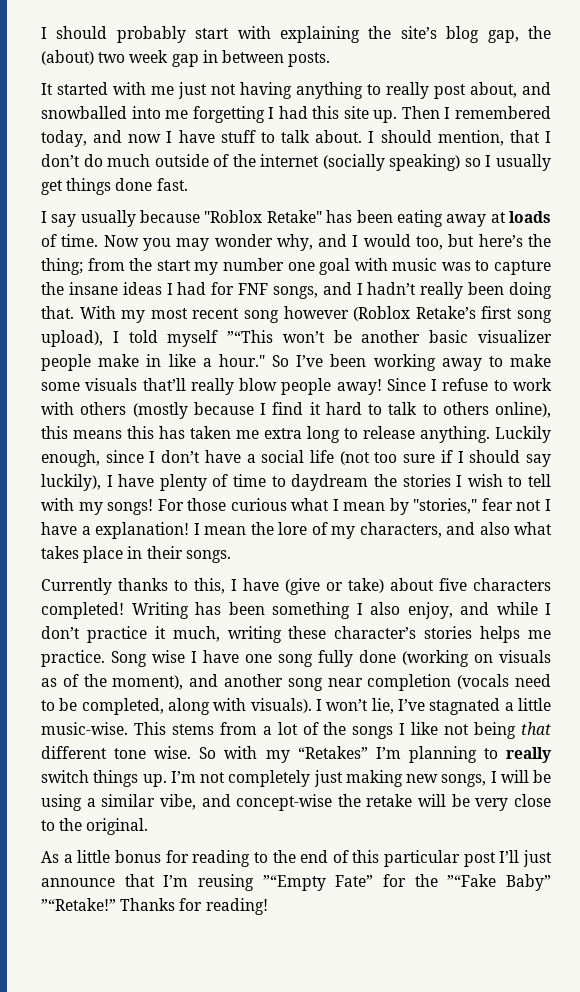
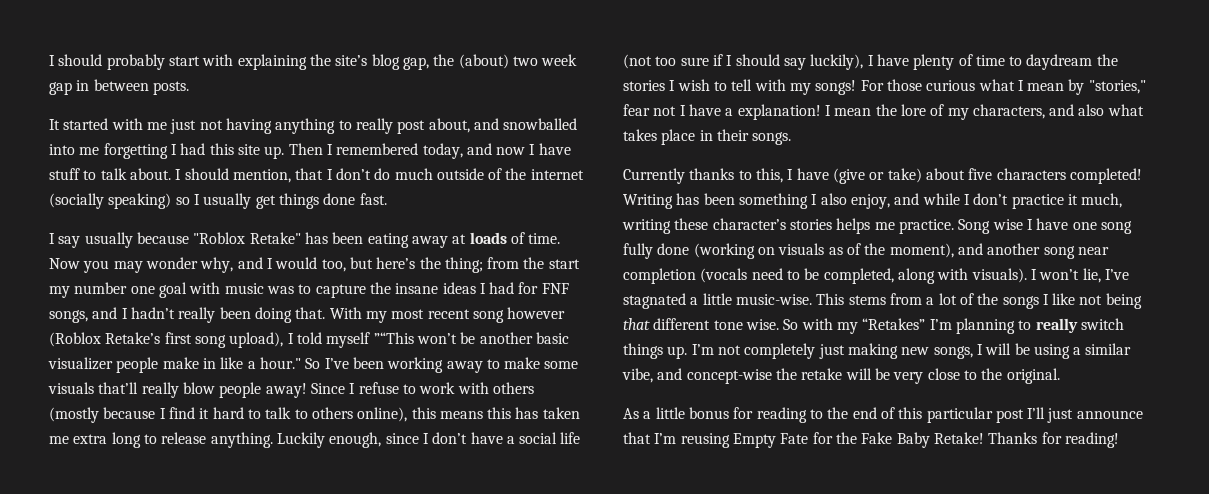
- As a little bonus for reading to the end of this particular post I’ll just announce that I’m reusing ”“Empty Fate” for the ”“Fake Baby” ”“Retake!”
+ As a little bonus for reading to the end of this particular post I’ll just announce that I’m reusing Empty Fate for the Fake Baby Retake!

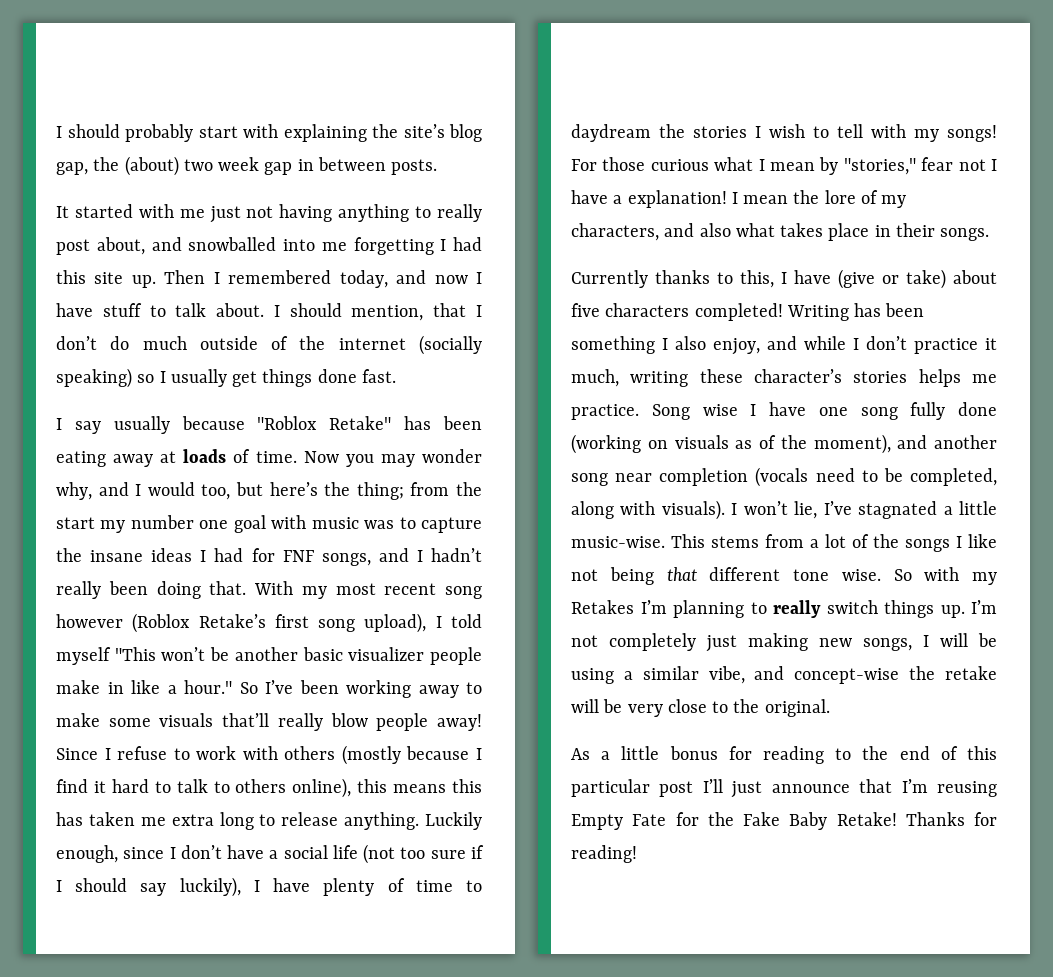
- With my most recent song however (Roblox Retake’s first song upload), I told myself ”“This won’t be another basic visualizer people make in like a hour."
+ With my most recent song however (Roblox Retake’s first song upload), I told myself "This won’t be another basic visualizer people make in like a hour."
- So with my “Retakes” I’m planning to really switch things up.
+ So with my Retakes I’m planning to really switch things up.

